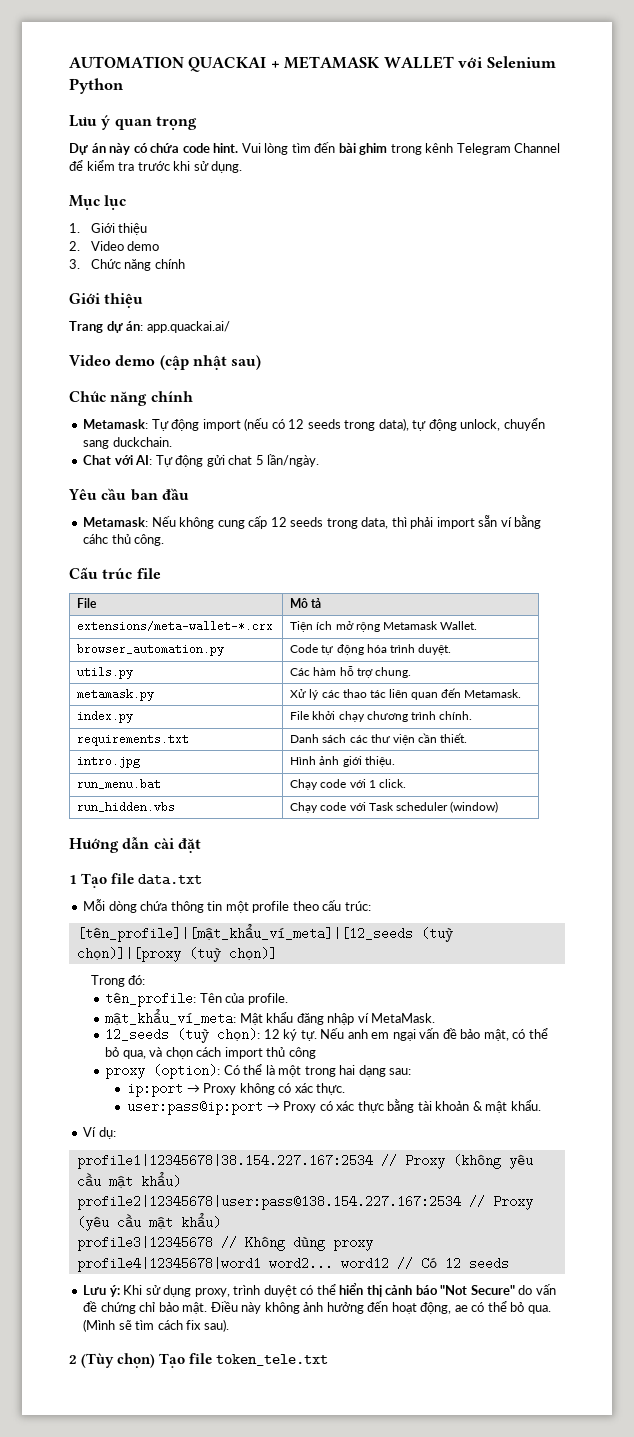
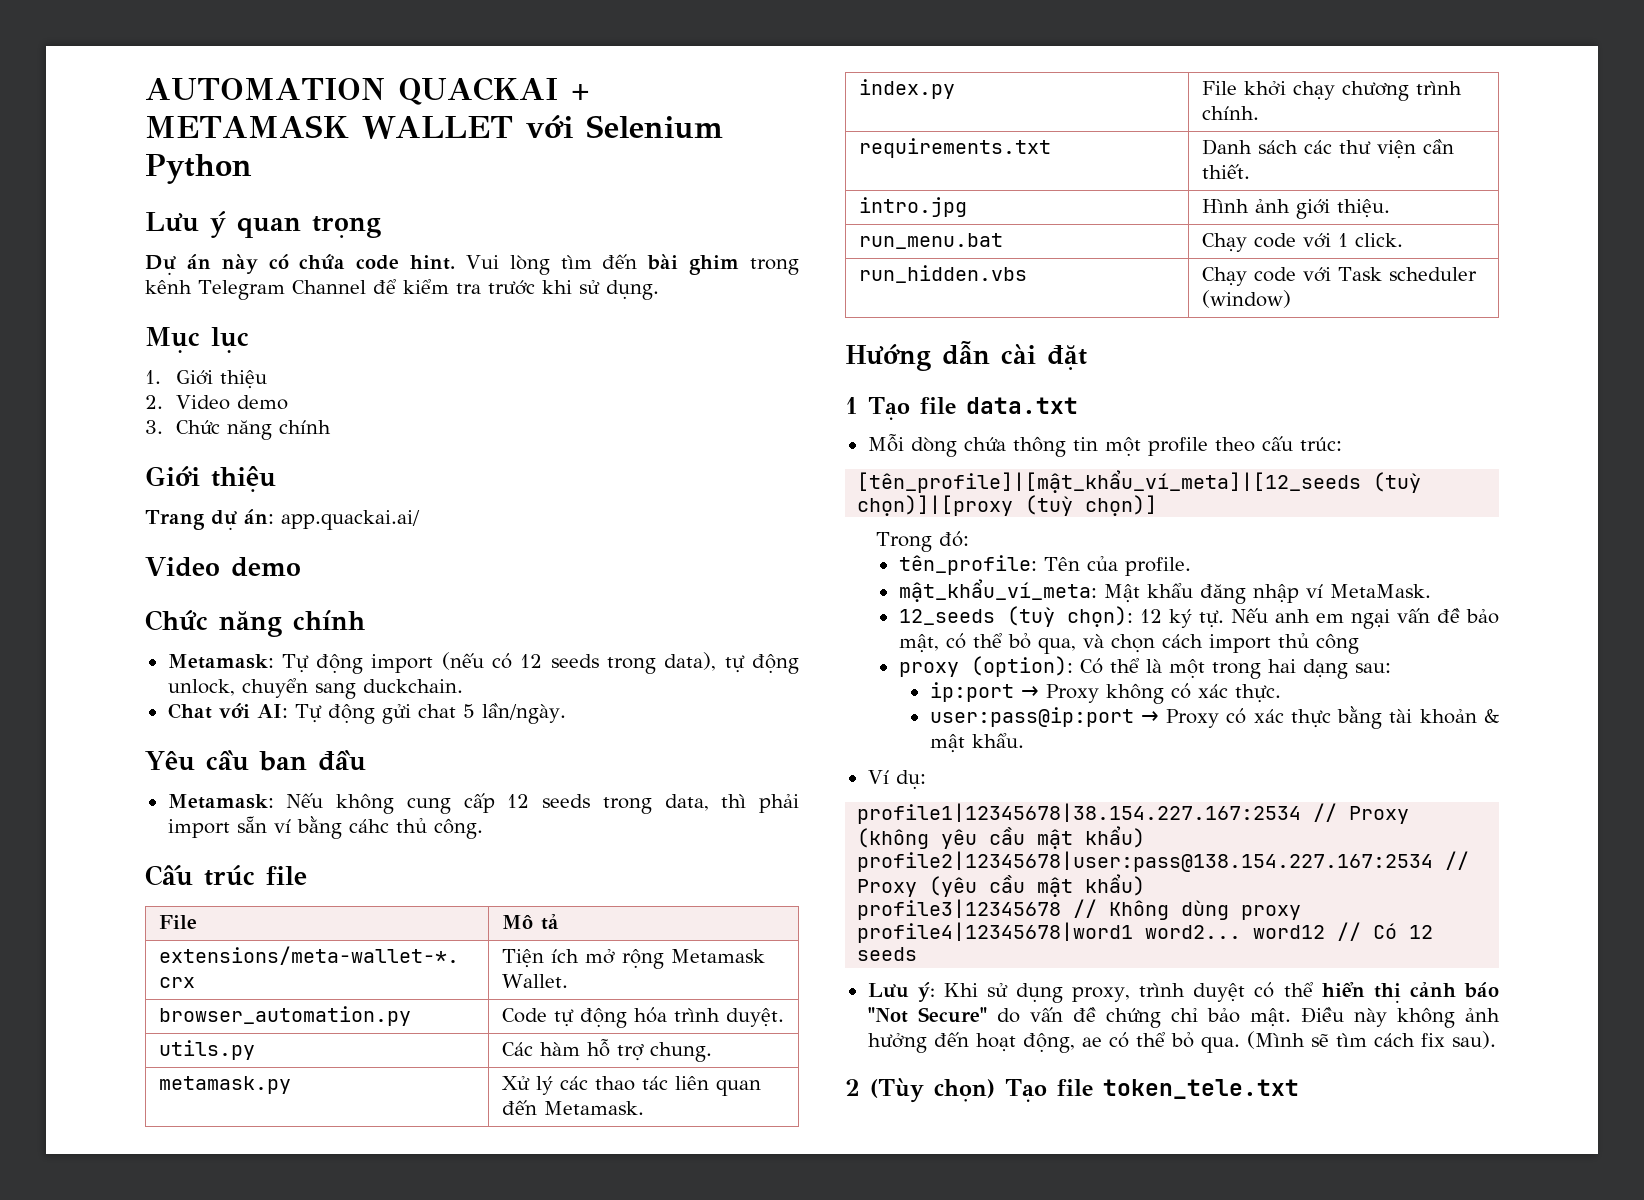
  Trang dự án: app.quackai.ai/
- Video demo (cập nhật sau)
+ Video demo

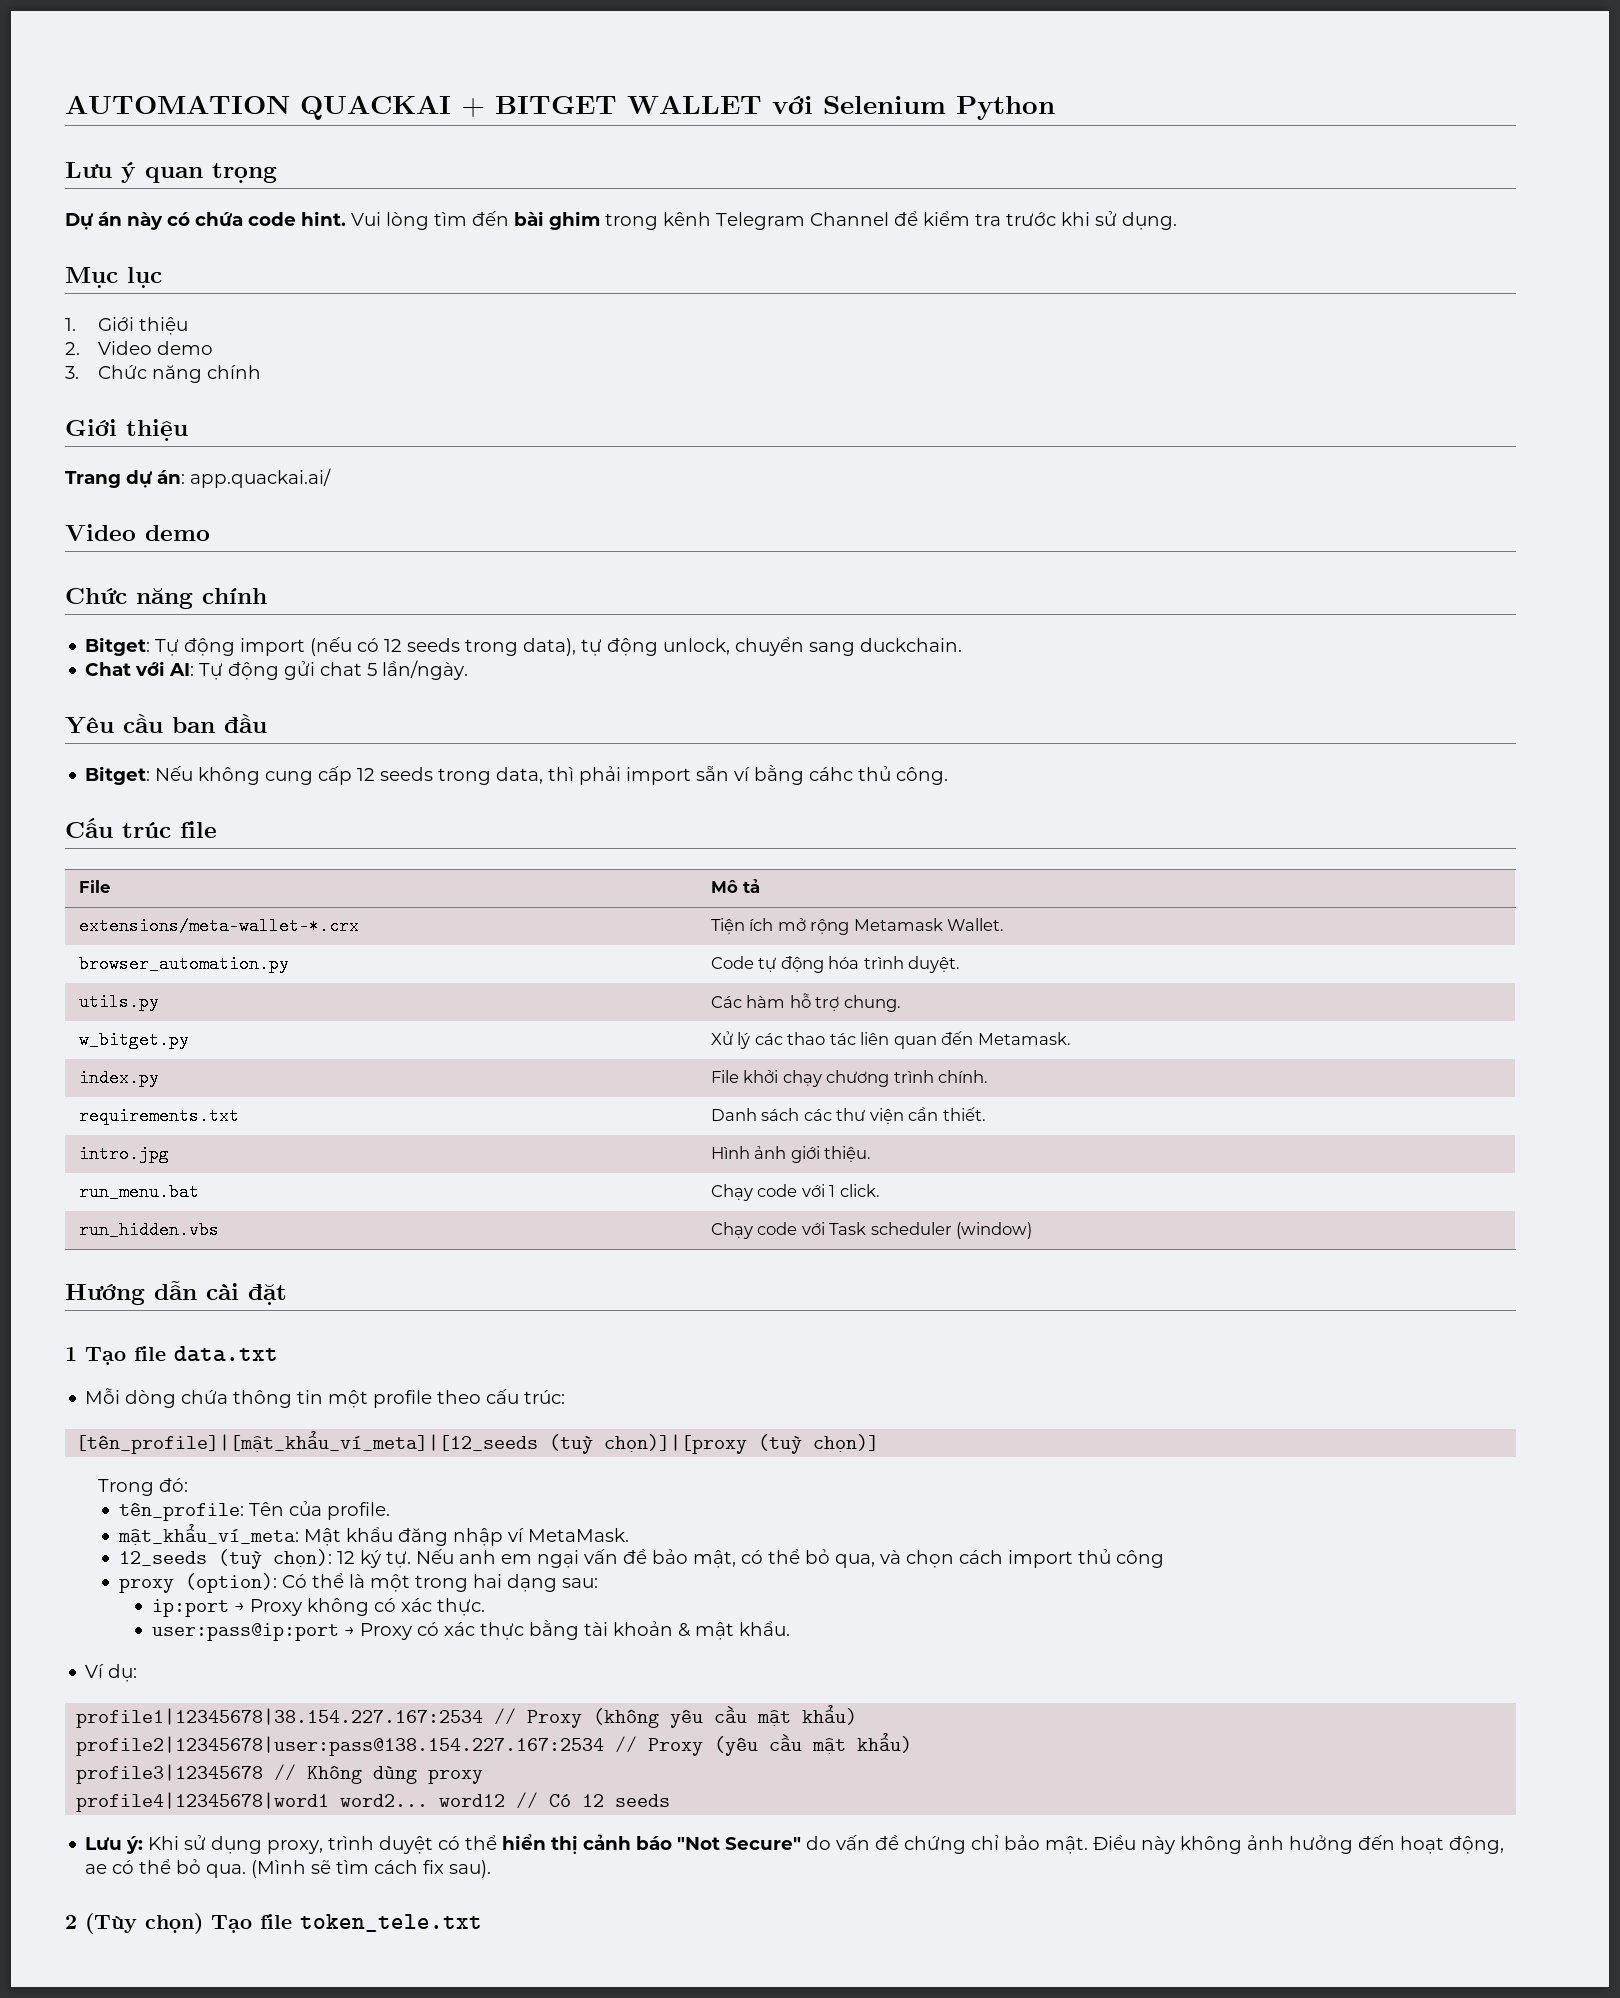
- AUTOMATION QUACKAI + METAMASK WALLET với Selenium Python
+ AUTOMATION QUACKAI + BITGET WALLET với Selenium Python
- Metamask: Tự động import (nếu có 12 seeds trong data), tự động unlock, chuyển sang duckchain.
+ Bitget: Tự động import (nếu có 12 seeds trong data), tự động unlock, chuyển sang duckchain.
- Metamask: Nếu không cung cấp 12 seeds trong data, thì phải import sẵn ví bằng cáhc thủ công.
+ Bitget: Nếu không cung cấp 12 seeds trong data, thì phải import sẵn ví bằng cáhc thủ công.
- metamask.py | Xử lý các thao tác liên quan đến Metamask.
+ w_bitget.py | Xử lý các thao tác liên quan đến Metamask.

